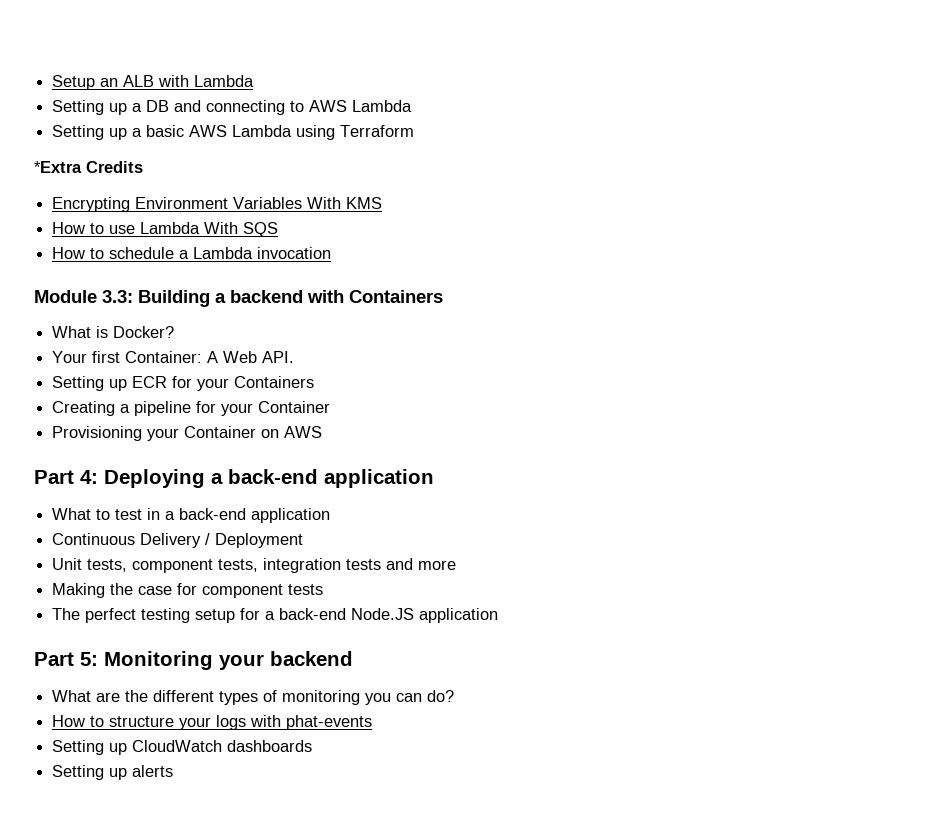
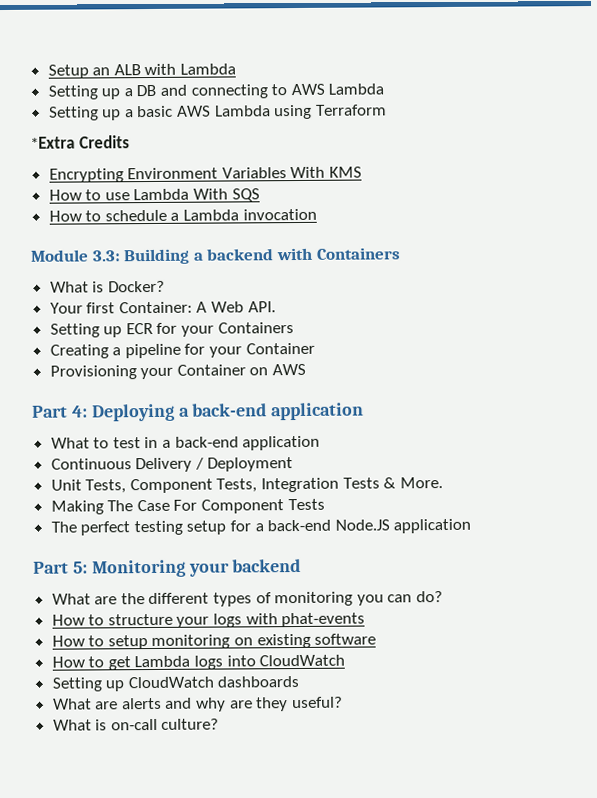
- Unit tests, component tests, integration tests and more
- Making the case for component tests
+ Unit Tests, Component Tests, Integration Tests & More.
+ Making The Case For Component Tests
+ How to setup monitoring on existing software
+ How to get Lambda logs into CloudWatch
  Setting up CloudWatch dashboards
- Setting up alerts
+ What are alerts and why are they useful?
+ What is on-call culture?

